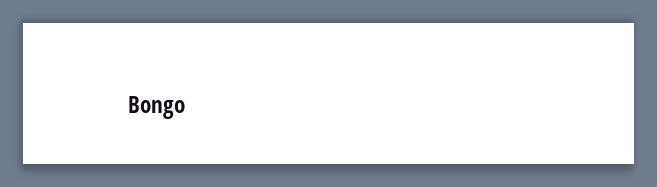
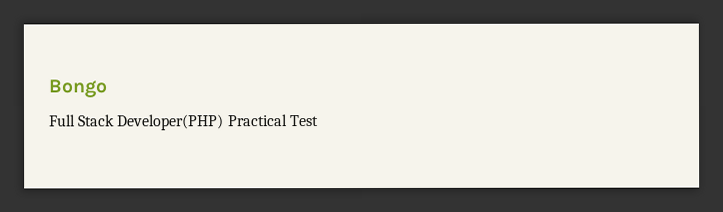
+ Full Stack Developer(PHP) Practical Test

